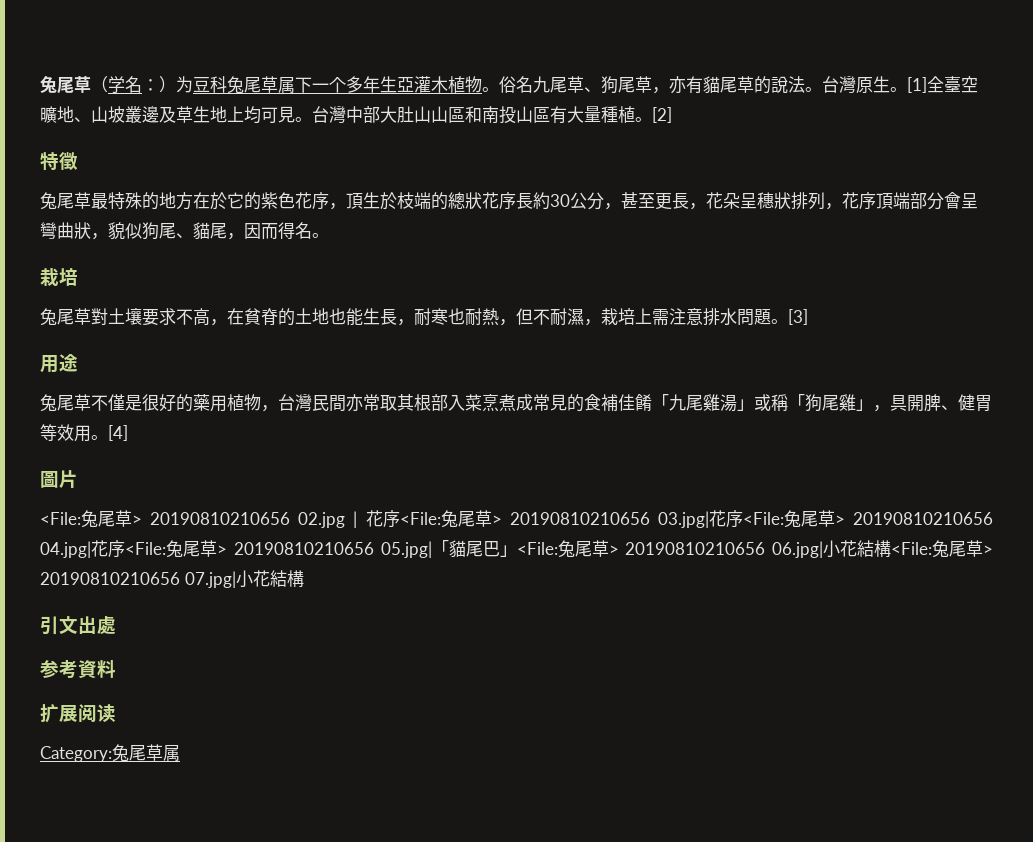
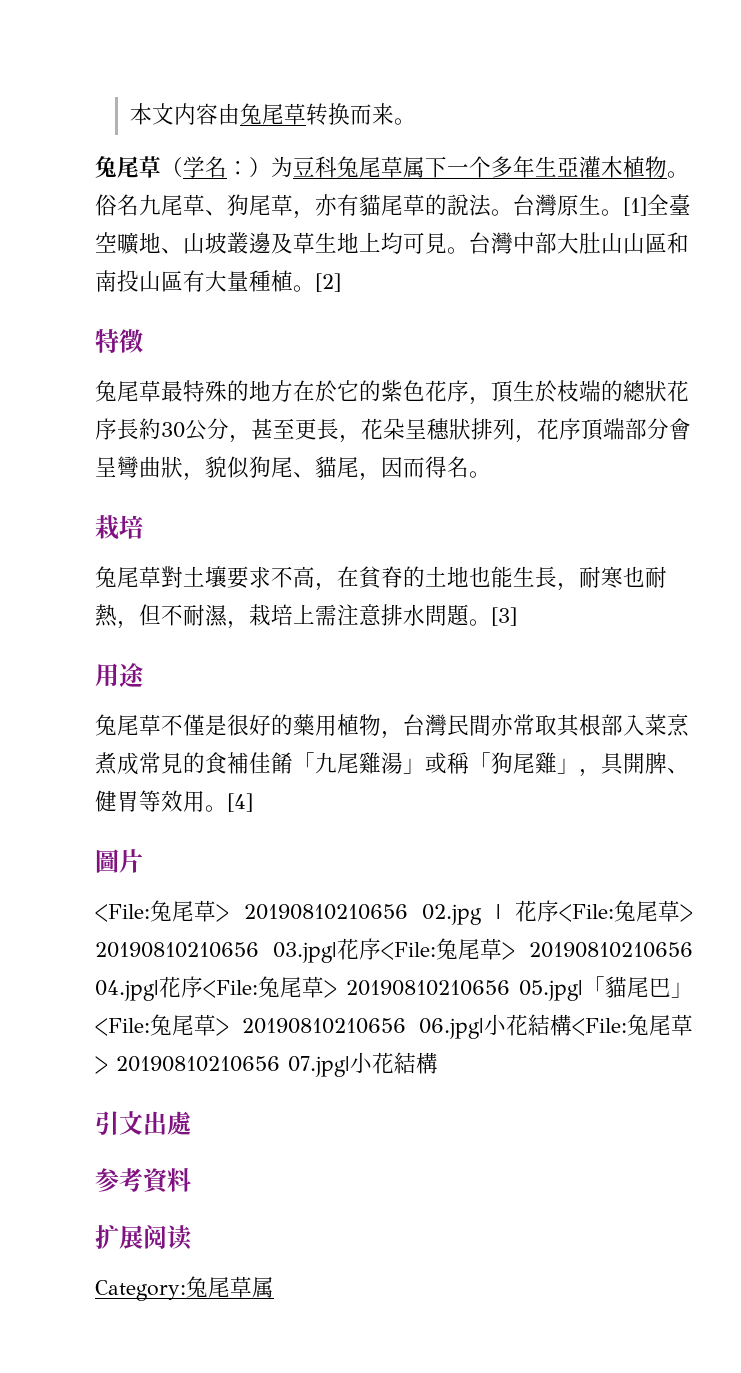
+ 本文内容由兔尾草转换而来。

